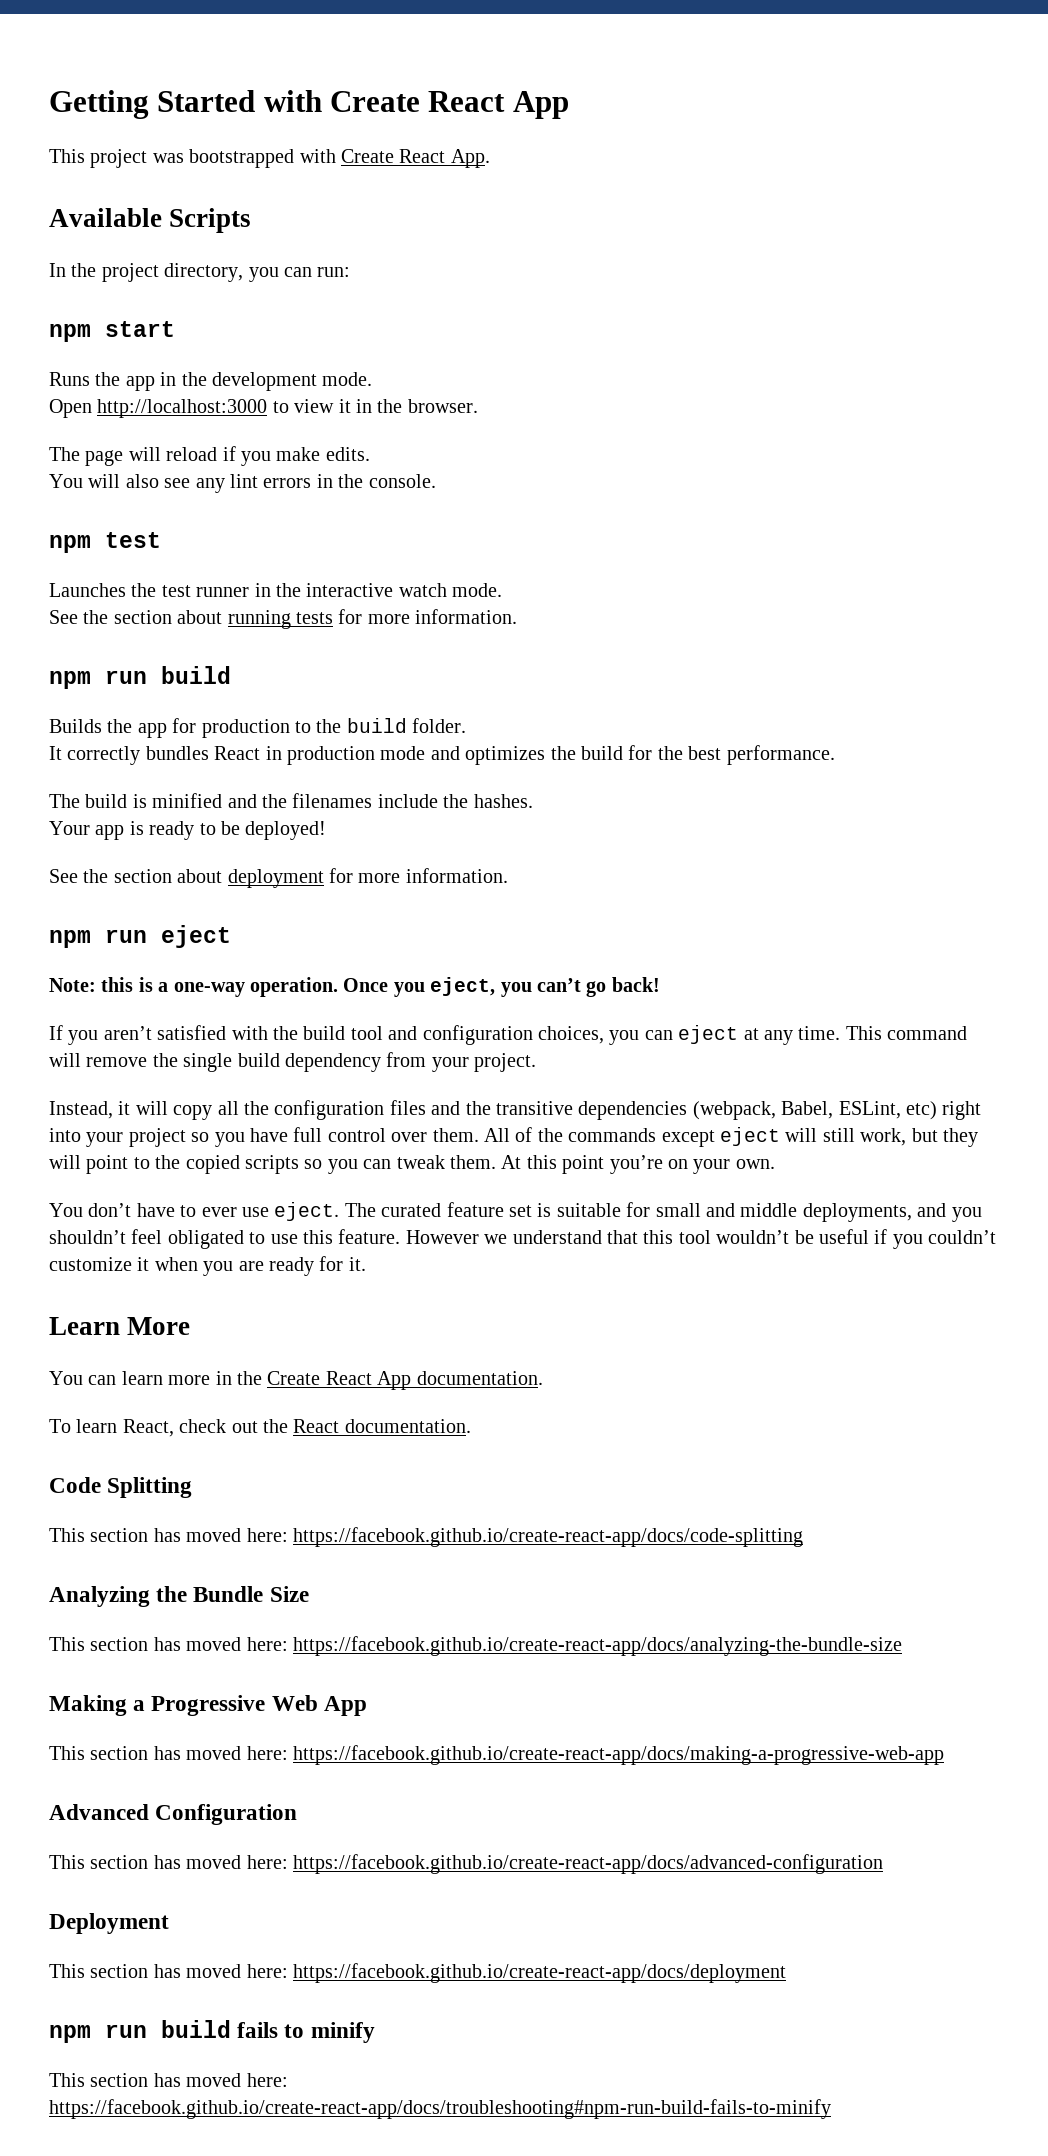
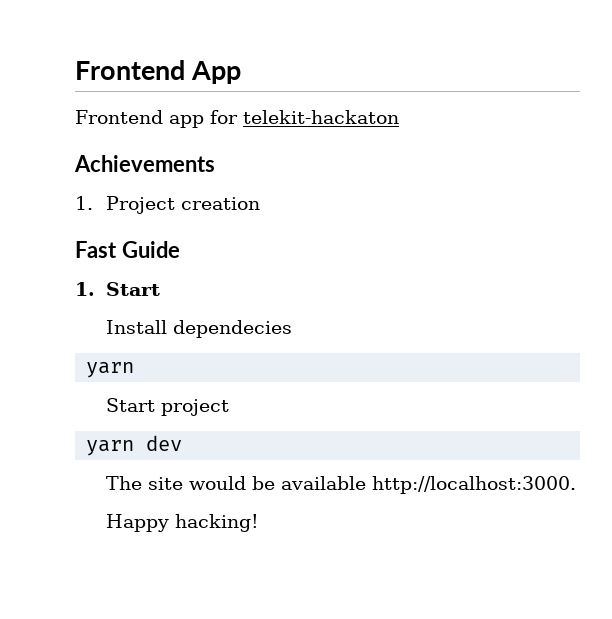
- Getting Started with Create React App
- This project was bootstrapped with Create React App.
- Available Scripts
- In the project directory, you can run:
- npm start
- Runs the app in the development mode.
- Open http://localhost:3000 to view it in the browser.
- The page will reload if you make edits.
- You will also see any lint errors in the console.
- npm test
- Launches the test runner in the interactive watch mode.
- See the section about running tests for more information.
- npm run build
- Builds the app for production to the build folder.
- It correctly bundles React in production mode and optimizes the build for the best performance.
- The build is minified and the filenames include the hashes.
- Your app is ready to be deployed!
- See the section about deployment for more information.
- npm run eject
- Note: this is a one-way operation. Once you eject, you can’t go back!
- If you aren’t satisfied with the build tool and configuration choices, you can eject at any time. This command will remove the single build dependency from your project.
- Instead, it will copy all the configuration files and the transitive dependencies (webpack, Babel, ESLint, etc) right into your project so you have full control over them. All of the commands except eject will still work, but they will point to the copied scripts so you can tweak them. At this point you’re on your own.
- You don’t have to ever use eject. The curated feature set is suitable for small and middle deployments, and you shouldn’t feel obligated to use this feature. However we understand that this tool wouldn’t be useful if you couldn’t customize it when you are ready for it.
- Learn More
- You can learn more in the Create React App documentation.
- To learn React, check out the React documentation.
- Code Splitting
- This section has moved here: https://facebook.github.io/create-react-app/docs/code-splitting
- Analyzing the Bundle Size
- This section has moved here: https://facebook.github.io/create-react-app/docs/analyzing-the-bundle-size
- Making a Progressive Web App
- This section has moved here: https://facebook.github.io/create-react-app/docs/making-a-progressive-web-app
- Advanced Configuration
- This section has moved here: https://facebook.github.io/create-react-app/docs/advanced-configuration
- Deployment
- This section has moved here: https://facebook.github.io/create-react-app/docs/deployment
- npm run build fails to minify
- This section has moved here: https://facebook.github.io/create-react-app/docs/troubleshooting#npm-run-build-fails-to-minify
+ Frontend App
+ Frontend app for telekit-hackaton
+ Achievements
+ 1. Project creation
+ Fast Guide
+ 1. Start
+ Install dependecies
+ yarn
+ Start project
+ yarn dev
+ The site would be available http://localhost:3000.
+ Happy hacking!

